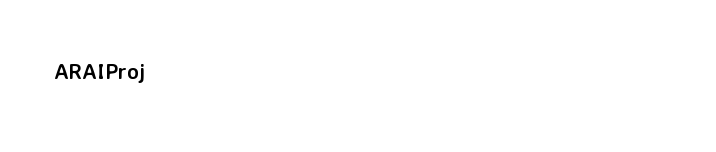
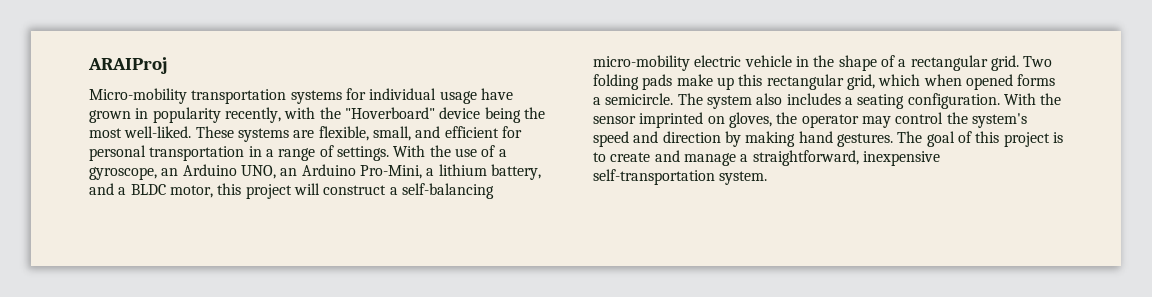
+ Micro-mobility transportation systems for individual usage have grown in popularity recently, with the "Hoverboard" device being the most well-liked. These systems are flexible, small, and efficient for personal transportation in a range of settings. With the use of a gyroscope, an Arduino UNO, an Arduino Pro-Mini, a lithium battery, and a BLDC motor, this project will construct a self-balancing micro-mobility electric vehicle in the shape of a rectangular grid. Two folding pads make up this rectangular grid, which when opened forms a semicircle. The system also includes a seating configuration. With the sensor imprinted on gloves, the operator may control the system's speed and direction by making hand gestures. The goal of this project is to create and manage a straightforward, inexpensive self-transportation system.

